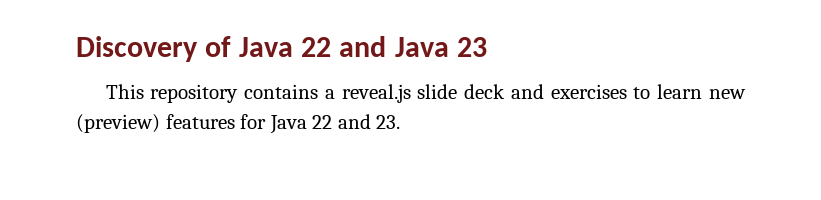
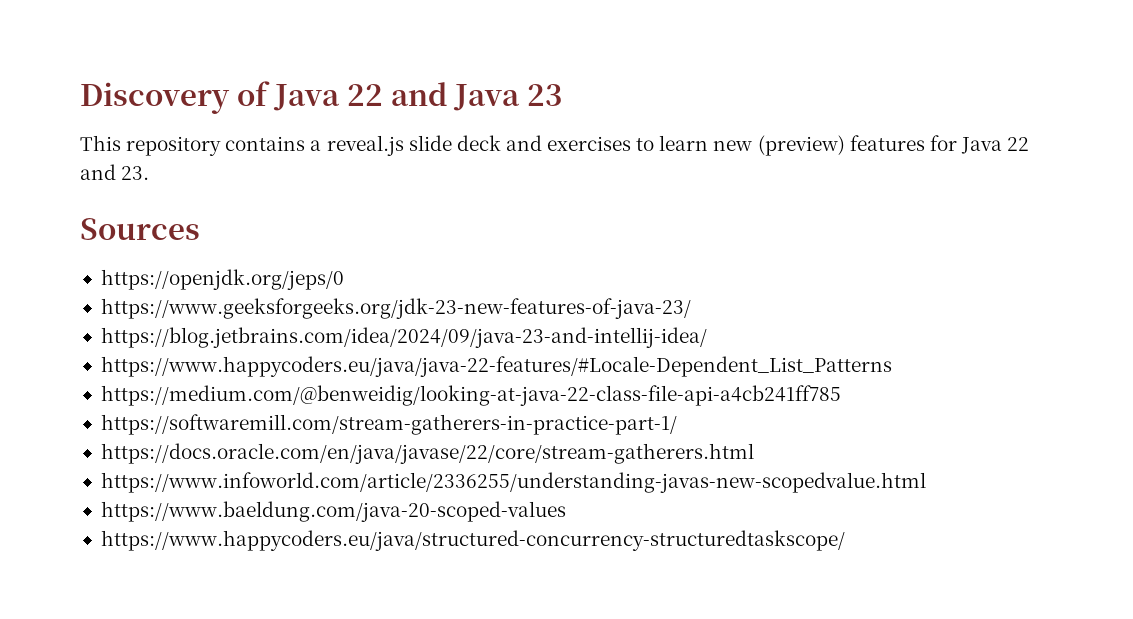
+ Sources
+ https://openjdk.org/jeps/0
+ https://www.geeksforgeeks.org/jdk-23-new-features-of-java-23/
+ https://blog.jetbrains.com/idea/2024/09/java-23-and-intellij-idea/
+ https://www.happycoders.eu/java/java-22-features/#Locale-Dependent_List_Patterns
+ https://medium.com/@benweidig/looking-at-java-22-class-file-api-a4cb241ff785
+ https://softwaremill.com/stream-gatherers-in-practice-part-1/
+ https://docs.oracle.com/en/java/javase/22/core/stream-gatherers.html
+ https://www.infoworld.com/article/2336255/understanding-javas-new-scopedvalue.html
+ https://www.baeldung.com/java-20-scoped-values
+ https://www.happycoders.eu/java/structured-concurrency-structuredtaskscope/

